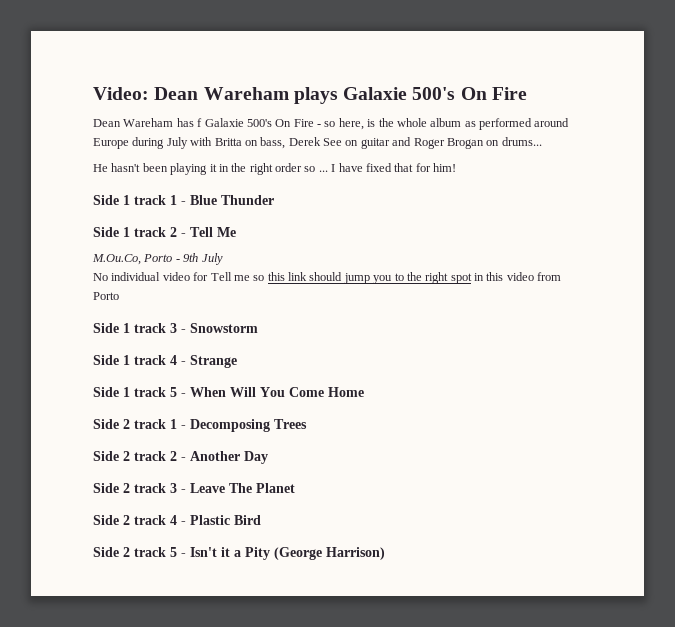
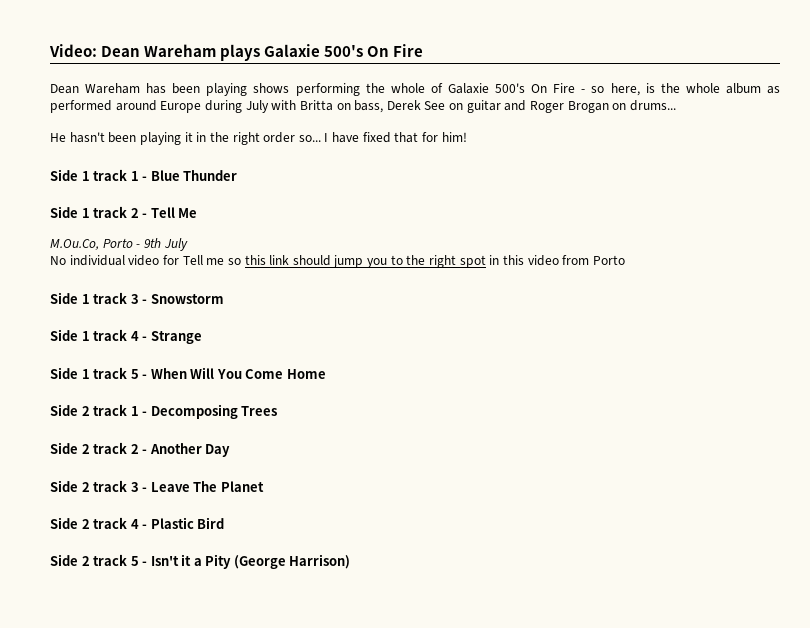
- Dean Wareham has f Galaxie 500's On Fire - so here, is the whole album as performed around Europe during July with Britta on bass, Derek See on guitar and Roger Brogan on drums...
+ Dean Wareham has been playing shows performing the whole of Galaxie 500's On Fire - so here, is the whole album as performed around Europe during July with Britta on bass, Derek See on guitar and Roger Brogan on drums...
- He hasn't been playing it in the right order so ...
+ He hasn't been playing it in the right order so...

